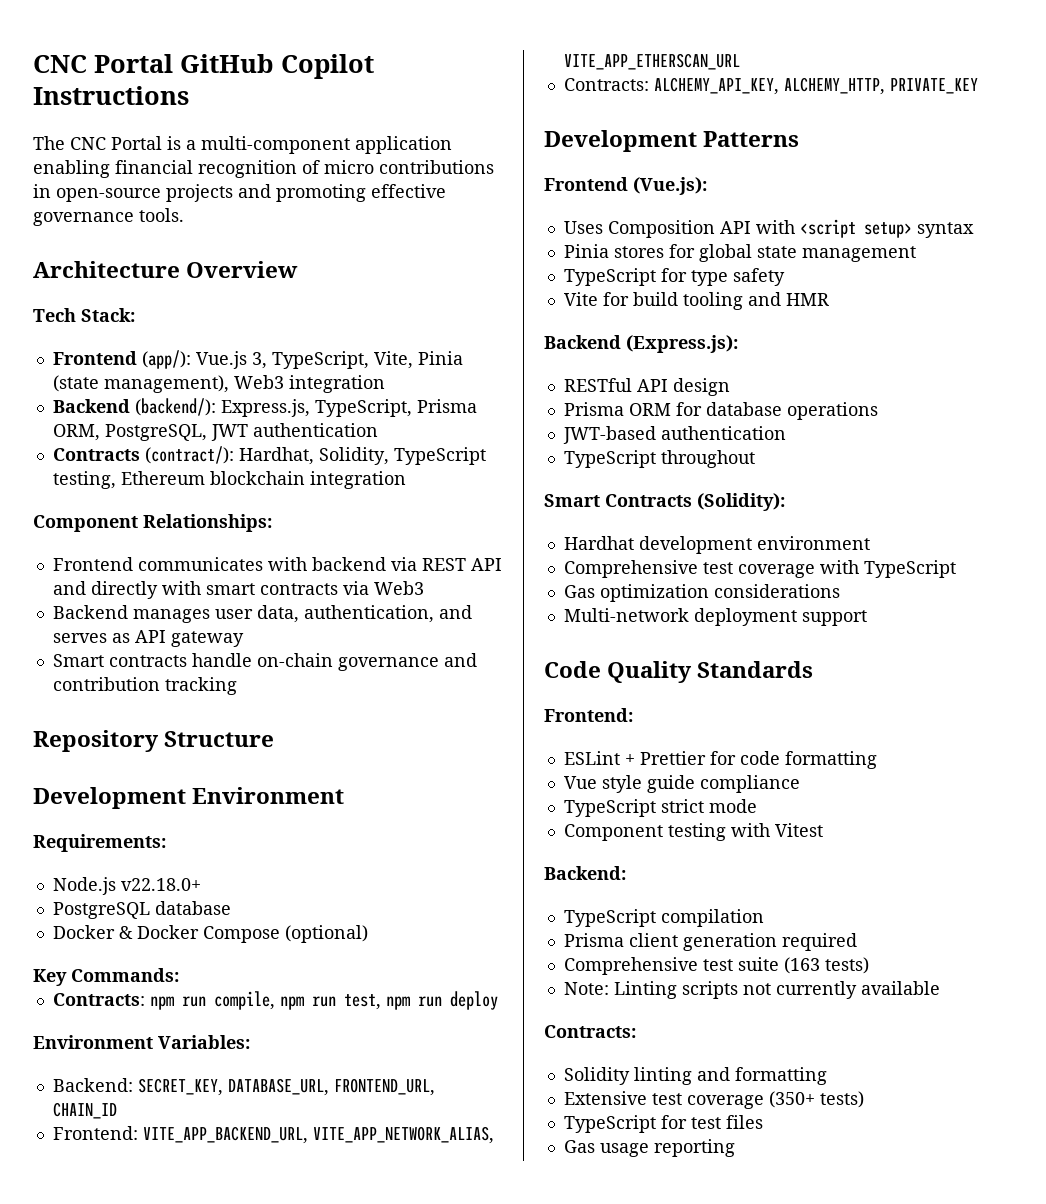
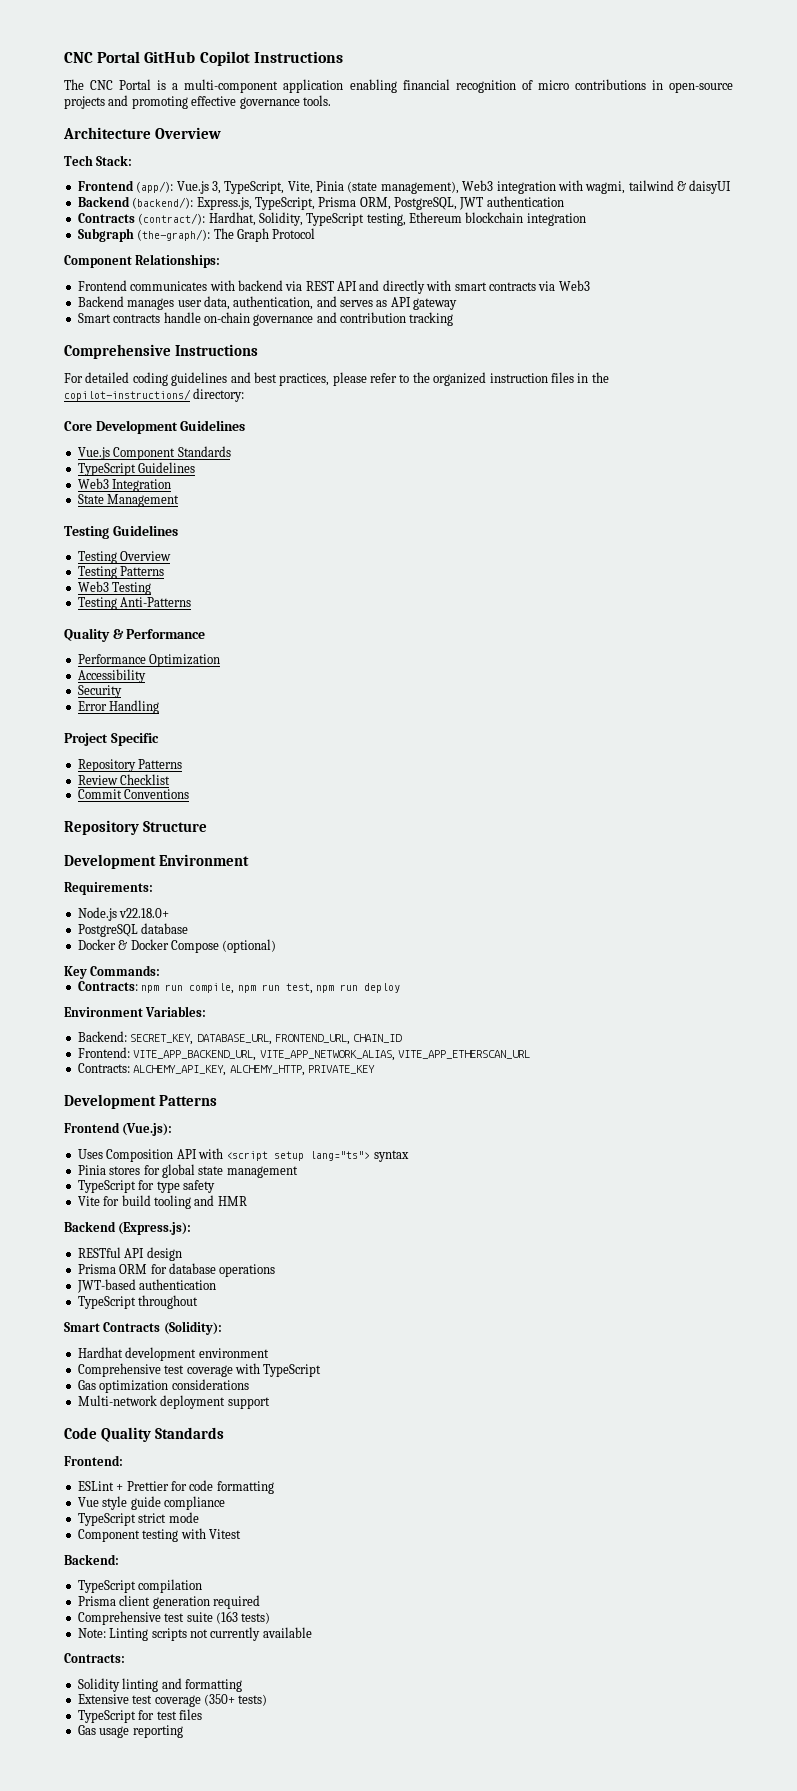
- Frontend (app/): Vue.js 3, TypeScript, Vite, Pinia (state management), Web3 integration
+ Frontend (app/): Vue.js 3, TypeScript, Vite, Pinia (state management), Web3 integration with wagmi, tailwind & daisyUI
+ Subgraph (the-graph/): The Graph Protocol
+ Comprehensive Instructions
+ For detailed coding guidelines and best practices, please refer to the organized instruction files in the copilot-instructions/ directory:
+ Core Development Guidelines
+ Vue.js Component Standards
+ TypeScript Guidelines
+ Web3 Integration
+ State Management
+ Testing Guidelines
+ Testing Overview
+ Testing Patterns
+ Web3 Testing
+ Testing Anti-Patterns
+ Quality & Performance
+ Performance Optimization
+ Accessibility
+ Security
+ Error Handling
+ Project Specific
+ Repository Patterns
+ Review Checklist
+ Commit Conventions
- Uses Composition API with <script setup> syntax
+ Uses Composition API with <script setup lang="ts"> syntax

